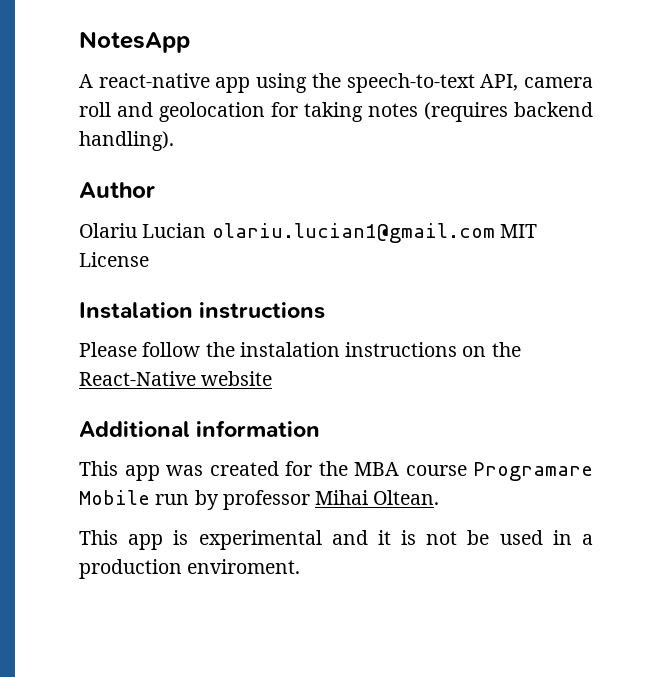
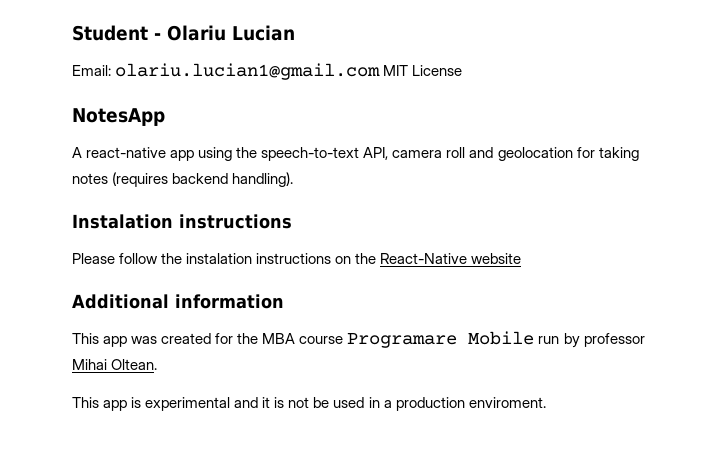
+ Student - Olariu Lucian
+ Email: olariu.lucian1@gmail.com MIT License
- Author
- Olariu Lucian olariu.lucian1@gmail.com MIT License

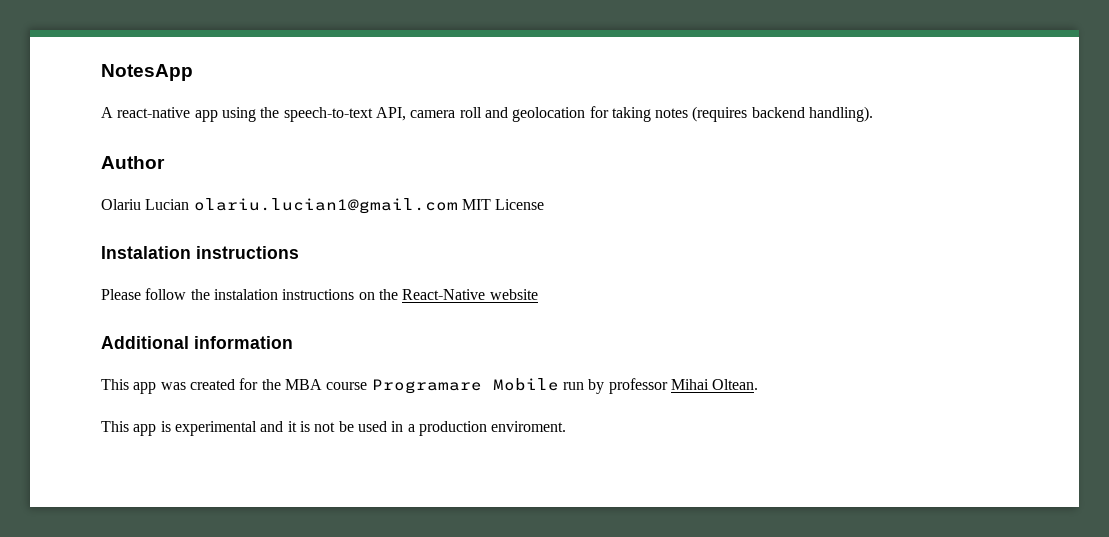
- Student - Olariu Lucian
- Email: olariu.lucian1@gmail.com MIT License
+ Author
+ Olariu Lucian olariu.lucian1@gmail.com MIT License

